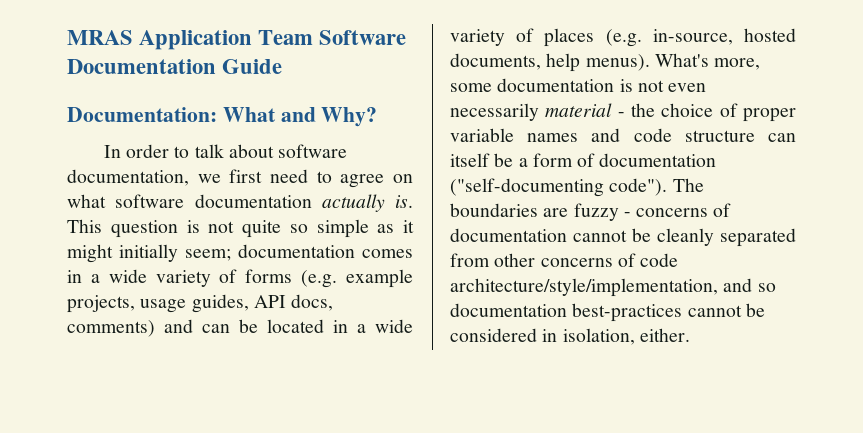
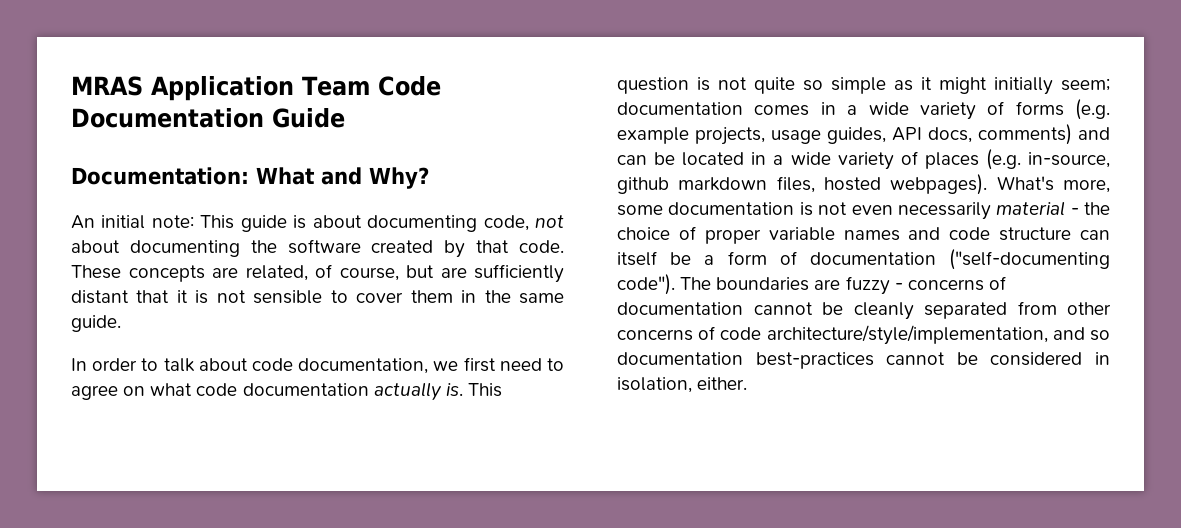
- MRAS Application Team Software Documentation Guide
+ MRAS Application Team Code Documentation Guide
+ An initial note: This guide is about documenting code, not about documenting the software created by that code. These concepts are related, of course, but are sufficiently distant that it is not sensible to cover them in the same guide.
- In order to talk about software documentation, we first need to agree on what software documentation actually is.
+ In order to talk about code documentation, we first need to agree on what code documentation actually is.
- This question is not quite so simple as it might initially seem; documentation comes in a wide variety of forms (e.g. example projects, usage guides, API docs, comments) and can be located in a wide variety of places (e.g. in-source, hosted documents, help menus).
+ This question is not quite so simple as it might initially seem; documentation comes in a wide variety of forms (e.g. example projects, usage guides, API docs, comments) and can be located in a wide variety of places (e.g. in-source, github markdown files, hosted webpages).

